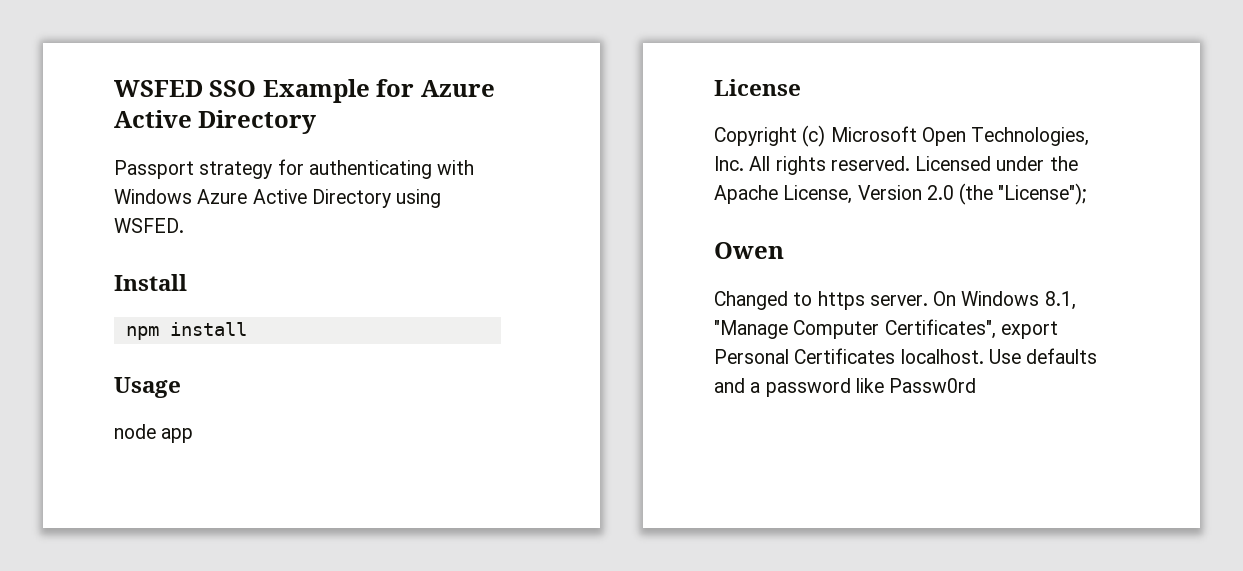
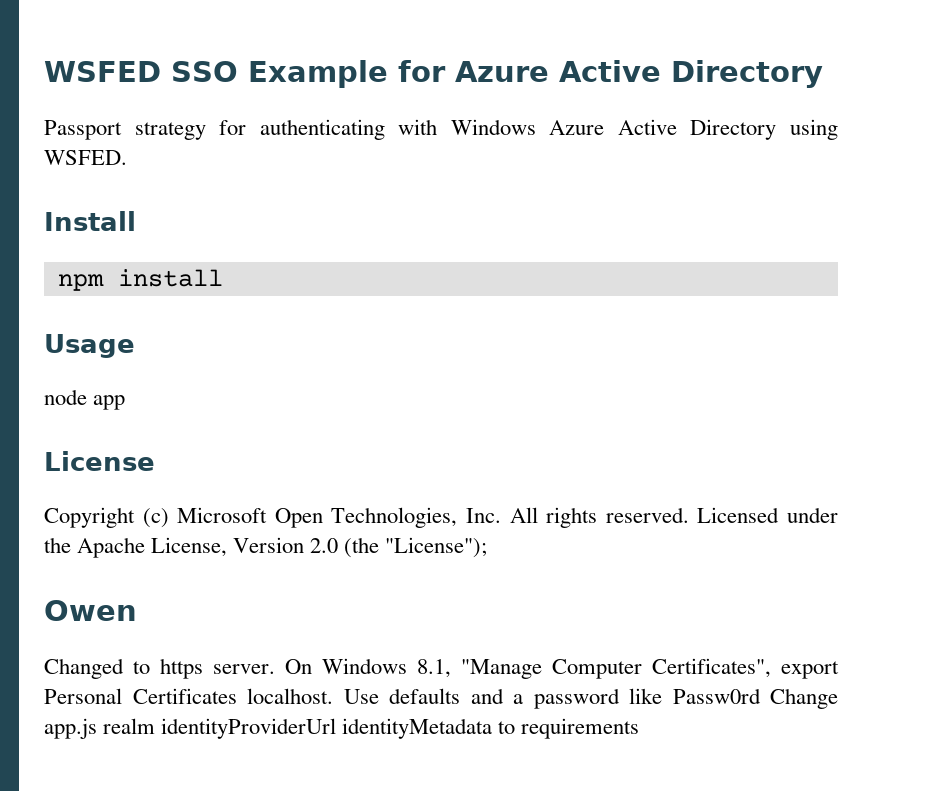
- Use defaults and a password like Passw0rd
+ Use defaults and a password like Passw0rd Change app.js realm identityProviderUrl identityMetadata to requirements

